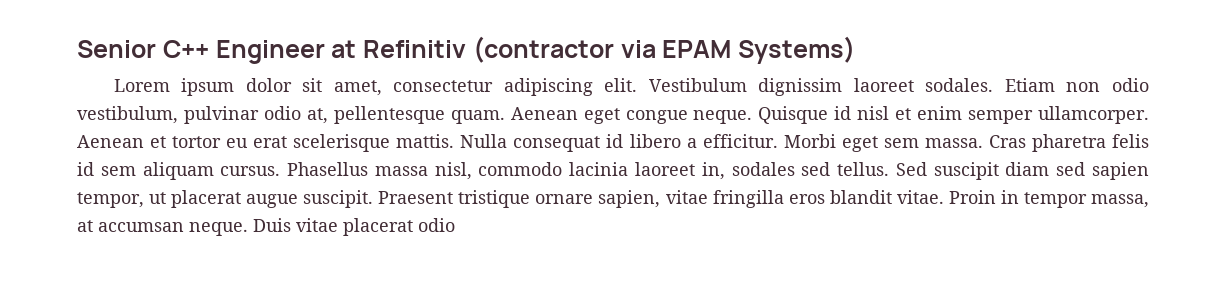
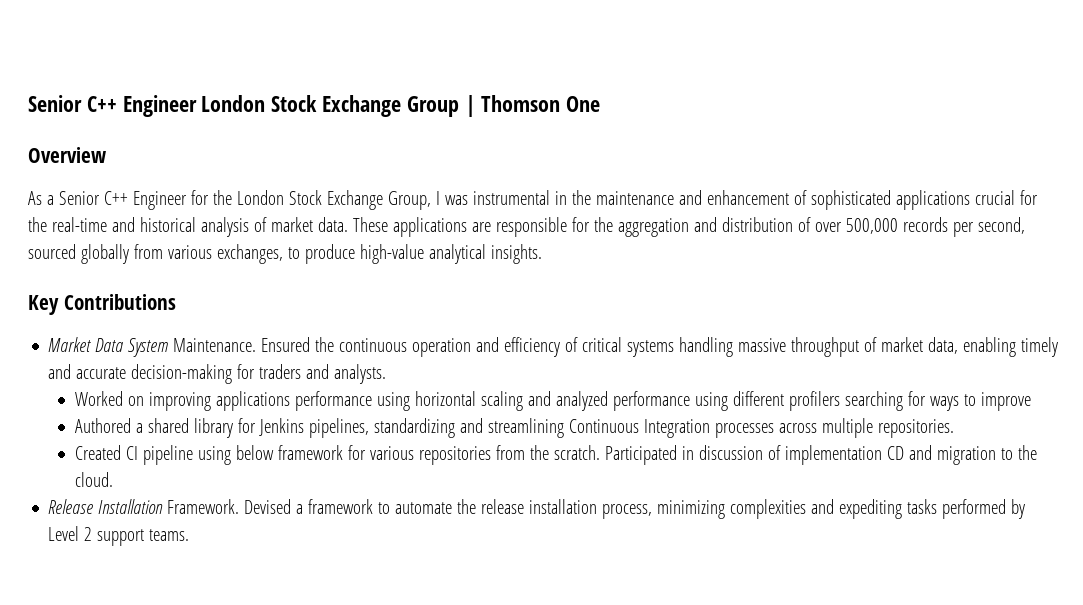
- Senior C++ Engineer at Refinitiv (contractor via EPAM Systems)
- Lorem ipsum dolor sit amet, consectetur adipiscing elit. Vestibulum dignissim laoreet sodales. Etiam non odio vestibulum, pulvinar odio at, pellentesque quam. Aenean eget congue neque. Quisque id nisl et enim semper ullamcorper. Aenean et tortor eu erat scelerisque mattis. Nulla consequat id libero a efficitur. Morbi eget sem massa. Cras pharetra felis id sem aliquam cursus. Phasellus massa nisl, commodo lacinia laoreet in, sodales sed tellus. Sed suscipit diam sed sapien tempor, ut placerat augue suscipit. Praesent tristique ornare sapien, vitae fringilla eros blandit vitae. Proin in tempor massa, at accumsan neque. Duis vitae placerat odio
+ Senior C++ Engineer London Stock Exchange Group | Thomson One
+ Overview
+ As a Senior C++ Engineer for the London Stock Exchange Group, I was instrumental in the maintenance and enhancement of sophisticated applications crucial for the real-time and historical analysis of market data. These applications are responsible for the aggregation and distribution of over 500,000 records per second, sourced globally from various exchanges, to produce high-value analytical insights.
+ Key Contributions
+ Market Data System Maintenance. Ensured the continuous operation and efficiency of critical systems handling massive throughput of market data, enabling timely and accurate decision-making for traders and analysts.
+ Worked on improving applications performance using horizontal scaling and analyzed performance using different profilers searching for ways to improve
+ Authored a shared library for Jenkins pipelines, standardizing and streamlining Continuous Integration processes across multiple repositories.
+ Created CI pipeline using below framework for various repositories from the scratch. Participated in discussion of implementation CD and migration to the cloud.
+ Release Installation Framework. Devised a framework to automate the release installation process, minimizing complexities and expediting tasks performed by Level 2 support teams.

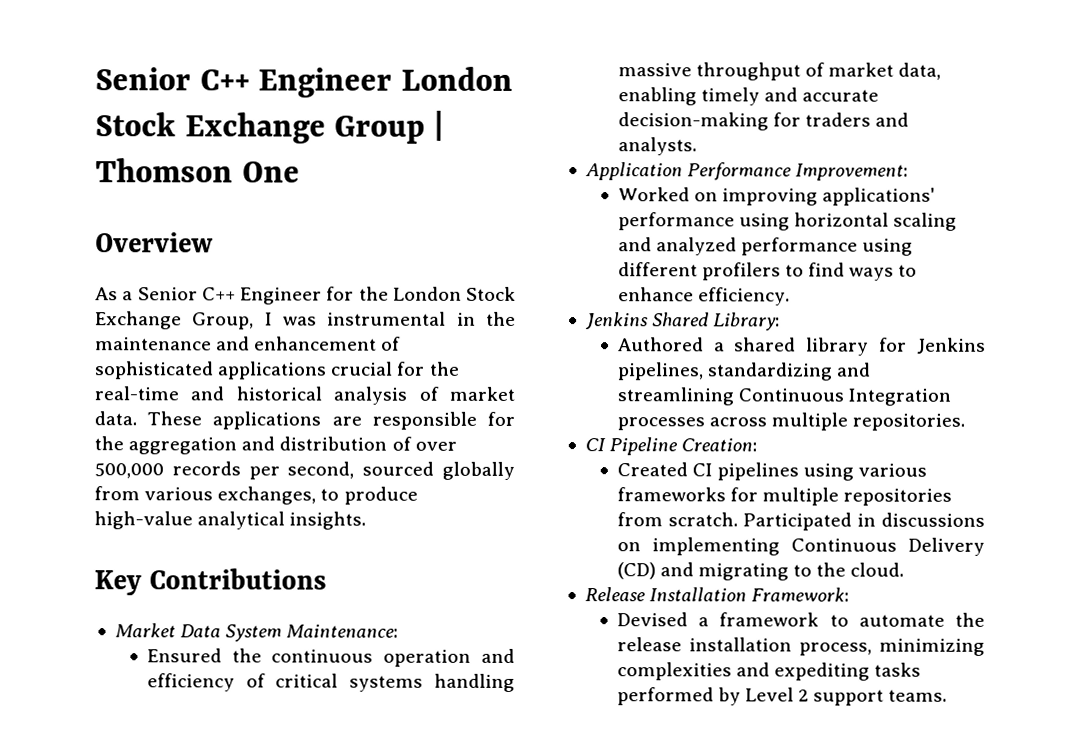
- Market Data System Maintenance. Ensured the continuous operation and efficiency of critical systems handling massive throughput of market data, enabling timely and accurate decision-making for traders and analysts.
+ Market Data System Maintenance:
+ Ensured the continuous operation and efficiency of critical systems handling massive throughput of market data, enabling timely and accurate decision-making for traders and analysts.
+ Application Performance Improvement:
- Worked on improving applications performance using horizontal scaling and analyzed performance using different profilers searching for ways to improve
+ Worked on improving applications' performance using horizontal scaling and analyzed performance using different profilers to find ways to enhance efficiency.
+ Jenkins Shared Library:
+ CI Pipeline Creation:
- Created CI pipeline using below framework for various repositories from the scratch.
+ Created CI pipelines using various frameworks for multiple repositories from scratch.
- Participated in discussion of implementation CD and migration to the cloud.
+ Participated in discussions on implementing Continuous Delivery (CD) and migrating to the cloud.
- Release Installation Framework. Devised a framework to automate the release installation process, minimizing complexities and expediting tasks performed by Level 2 support teams.
+ Release Installation Framework:
+ Devised a framework to automate the release installation process, minimizing complexities and expediting tasks performed by Level 2 support teams.

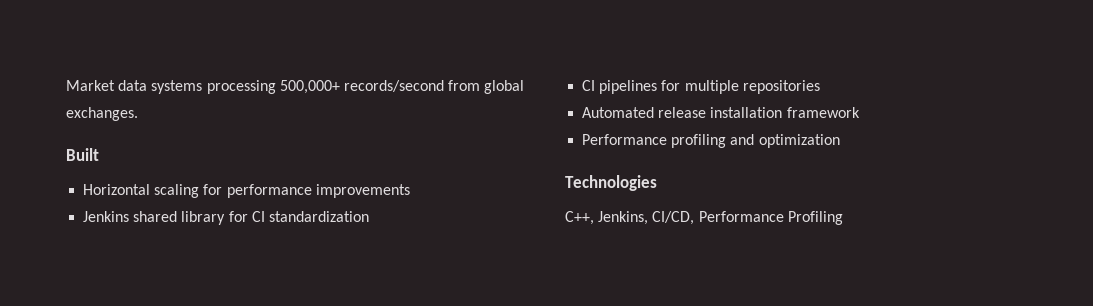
- Senior C++ Engineer London Stock Exchange Group | Thomson One
- Overview
- As a Senior C++ Engineer for the London Stock Exchange Group, I was instrumental in the maintenance and enhancement of sophisticated applications crucial for the real-time and historical analysis of market data. These applications are responsible for the aggregation and distribution of over 500,000 records per second, sourced globally from various exchanges, to produce high-value analytical insights.
- Key Contributions
- Market Data System Maintenance:
- Ensured the continuous operation and efficiency of critical systems handling massive throughput of market data, enabling timely and accurate decision-making for traders and analysts.
- Application Performance Improvement:
- Worked on improving applications' performance using horizontal scaling and analyzed performance using different profilers to find ways to enhance efficiency.
- Jenkins Shared Library:
- Authored a shared library for Jenkins pipelines, standardizing and streamlining Continuous Integration processes across multiple repositories.
- CI Pipeline Creation:
- Created CI pipelines using various frameworks for multiple repositories from scratch. Participated in discussions on implementing Continuous Delivery (CD) and migrating to the cloud.
- Release Installation Framework:
- Devised a framework to automate the release installation process, minimizing complexities and expediting tasks performed by Level 2 support teams.
+ Market data systems processing 500,000+ records/second from global exchanges.
+ Built
+ Horizontal scaling for performance improvements
+ Jenkins shared library for CI standardization
+ CI pipelines for multiple repositories
+ Automated release installation framework
+ Performance profiling and optimization
+ Technologies
+ C++, Jenkins, CI/CD, Performance Profiling

